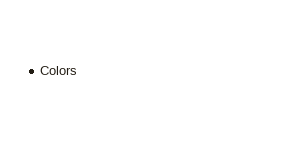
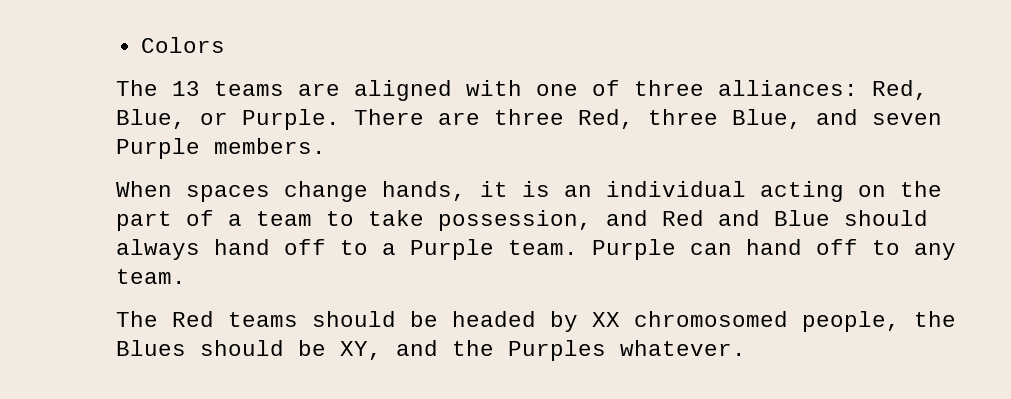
+ The 13 teams are aligned with one of three alliances: Red, Blue, or Purple. There are three Red, three Blue, and seven Purple members.
+ When spaces change hands, it is an individual acting on the part of a team to take possession, and Red and Blue should always hand off to a Purple team. Purple can hand off to any team.
+ The Red teams should be headed by XX chromosomed people, the Blues should be XY, and the Purples whatever.

